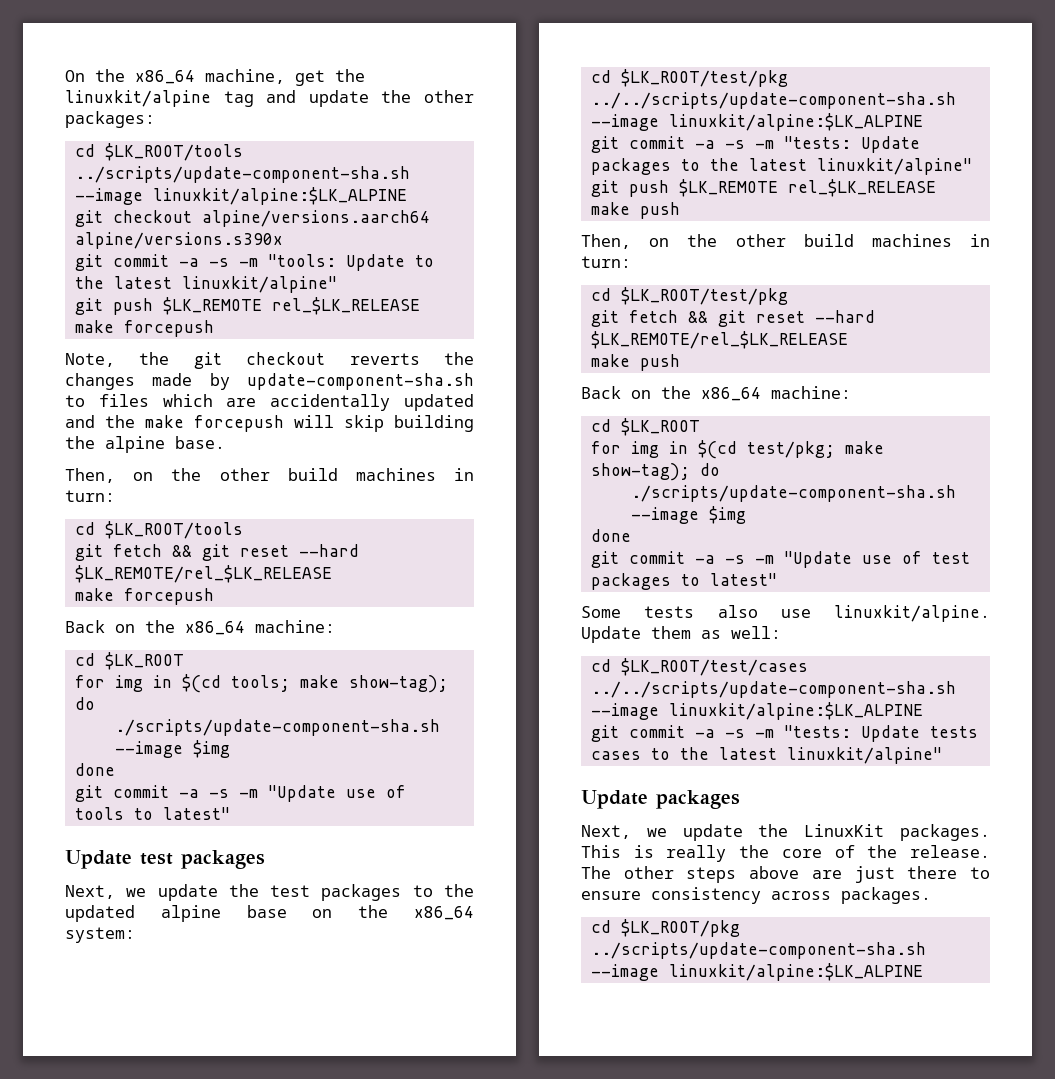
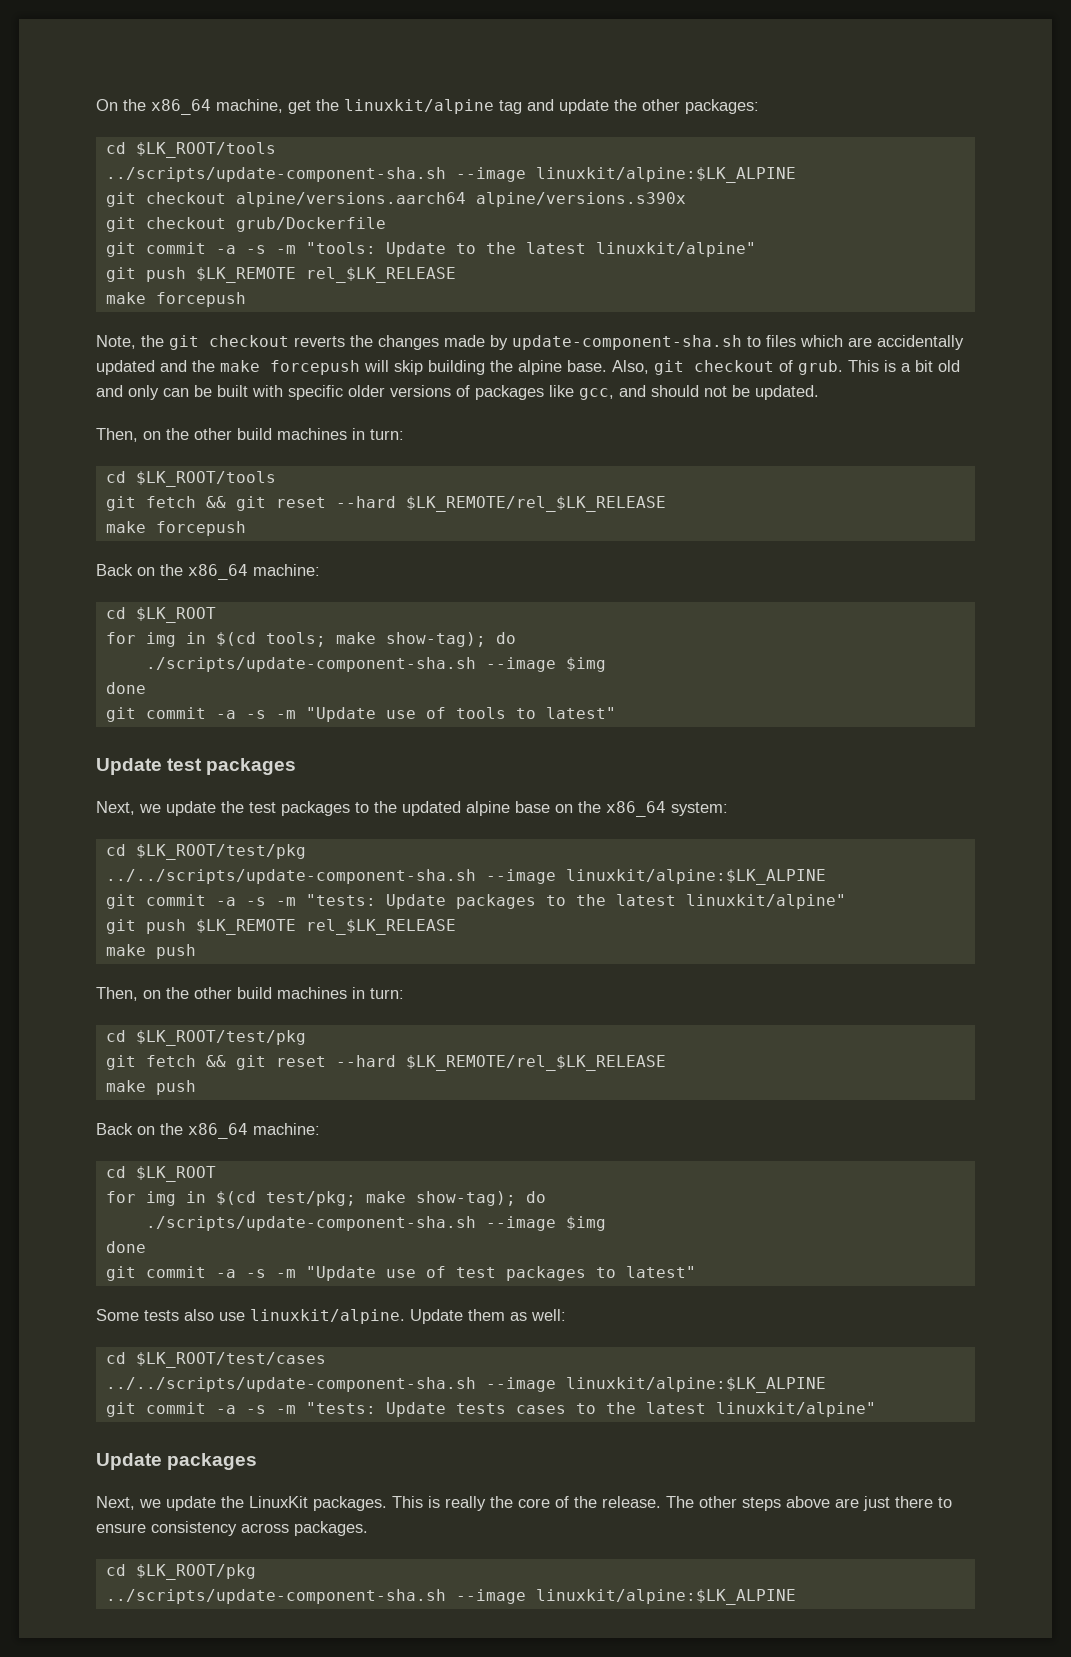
+ git checkout grub/Dockerfile
+ Also, git checkout of grub. This is a bit old and only can be built with specific older versions of packages like gcc, and should not be updated.

